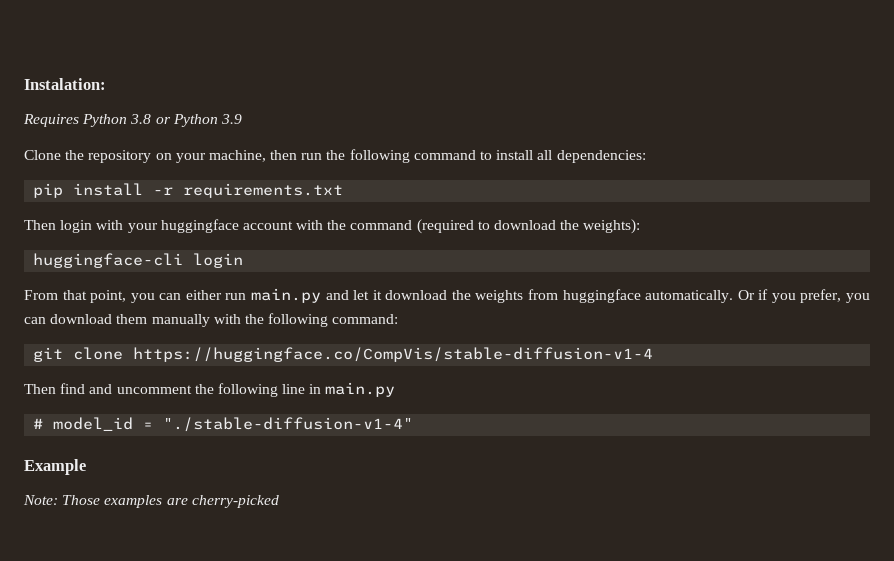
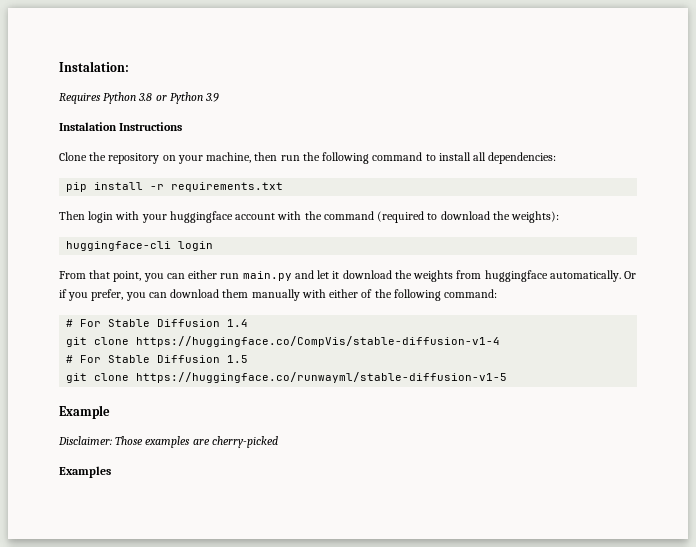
+ Instalation Instructions
- Or if you prefer, you can download them manually with the following command:
+ Or if you prefer, you can download them manually with either of the following command:
+ # For Stable Diffusion 1.4
  git clone https://huggingface.co/CompVis/stable-diffusion-v1-4
- Then find and uncomment the following line in main.py
- # model_id = "./stable-diffusion-v1-4"
+ # For Stable Diffusion 1.5
+ git clone https://huggingface.co/runwayml/stable-diffusion-v1-5
- Note: Those examples are cherry-picked
+ Disclaimer: Those examples are cherry-picked
+ Examples

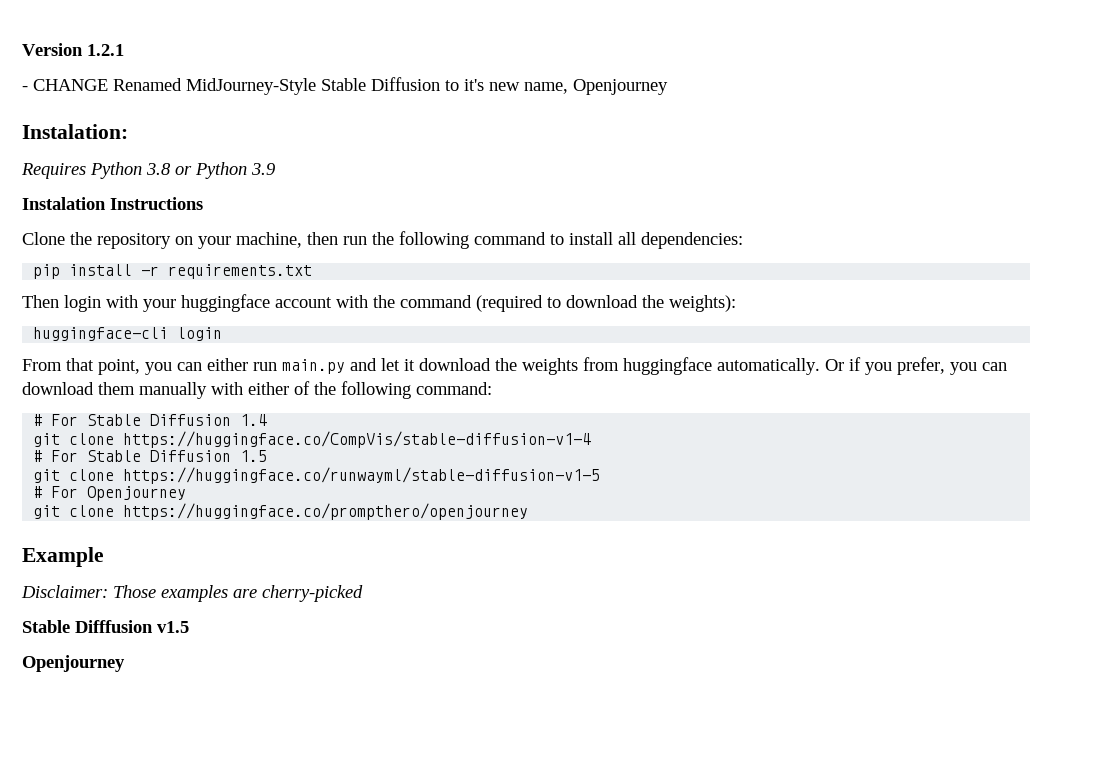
+ Version 1.2.1
+ - CHANGE Renamed MidJourney-Style Stable Diffusion to it's new name, Openjourney
+ # For Openjourney
+ git clone https://huggingface.co/prompthero/openjourney
- Examples
+ Stable Difffusion v1.5
+ Openjourney

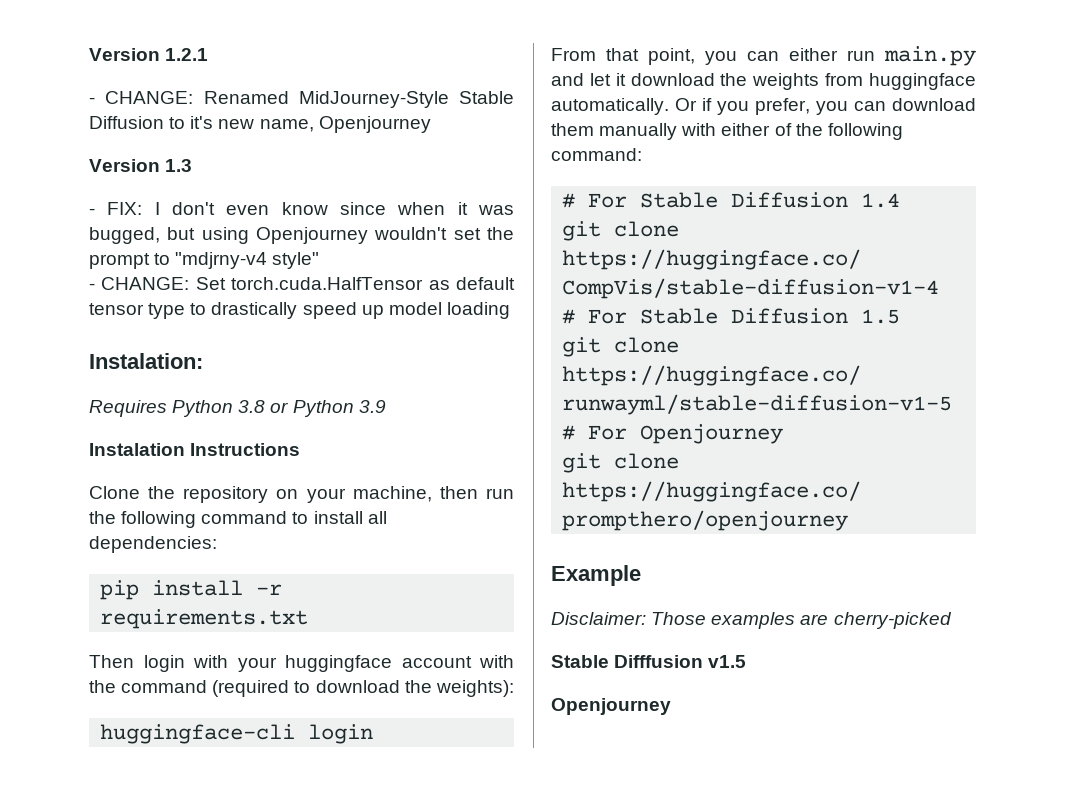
- - CHANGE Renamed MidJourney-Style Stable Diffusion to it's new name, Openjourney
+ - CHANGE: Renamed MidJourney-Style Stable Diffusion to it's new name, Openjourney
+ Version 1.3
+ - FIX: I don't even know since when it was bugged, but using Openjourney wouldn't set the prompt to "mdjrny-v4 style"
+ - CHANGE: Set torch.cuda.HalfTensor as default tensor type to drastically speed up model loading

